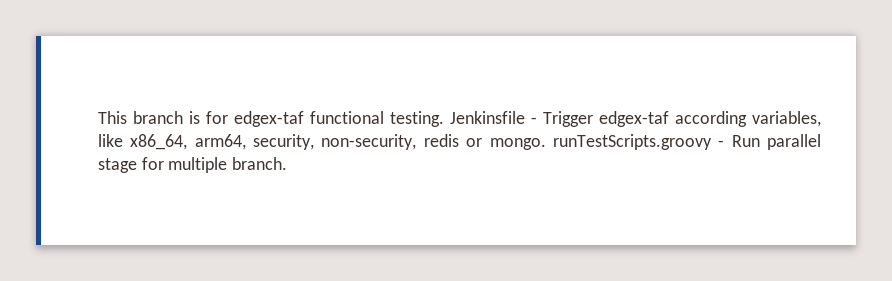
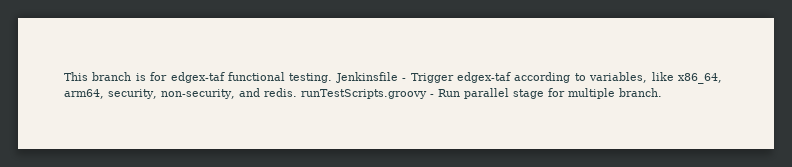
- Jenkinsfile - Trigger edgex-taf according variables, like x86_64, arm64, security, non-security, redis or mongo. runTestScripts.groovy - Run parallel stage for multiple branch.
+ Jenkinsfile - Trigger edgex-taf according to variables, like x86_64, arm64, security, non-security, and redis. runTestScripts.groovy - Run parallel stage for multiple branch.

